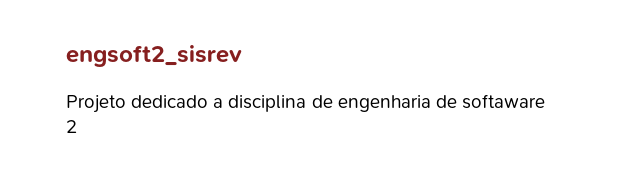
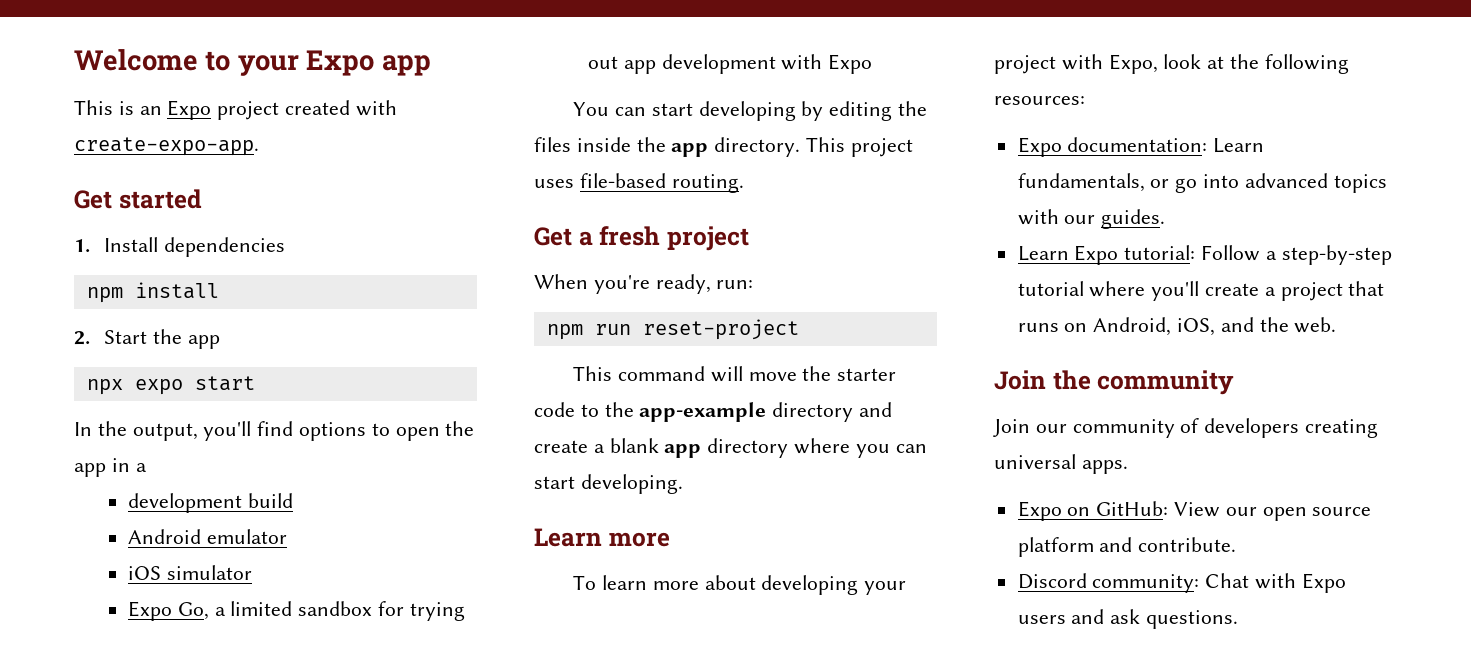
- engsoft2_sisrev
- Projeto dedicado a disciplina de engenharia de softaware 2
+ Welcome to your Expo app
+ This is an Expo project created with create-expo-app.
+ Get started
+ 1. Install dependencies
+ npm install
+ 2. Start the app
+ npx expo start
+ In the output, you'll find options to open the app in a
+ development build
+ Android emulator
+ iOS simulator
+ Expo Go, a limited sandbox for trying out app development with Expo
+ You can start developing by editing the files inside the app directory. This project uses file-based routing.
+ Get a fresh project
+ When you're ready, run:
+ npm run reset-project
+ This command will move the starter code to the app-example directory and create a blank app directory where you can start developing.
+ Learn more
+ To learn more about developing your project with Expo, look at the following resources:
+ Expo documentation: Learn fundamentals, or go into advanced topics with our guides.
+ Learn Expo tutorial: Follow a step-by-step tutorial where you'll create a project that runs on Android, iOS, and the web.
+ Join the community
+ Join our community of developers creating universal apps.
+ Expo on GitHub: View our open source platform and contribute.
+ Discord community: Chat with Expo users and ask questions.

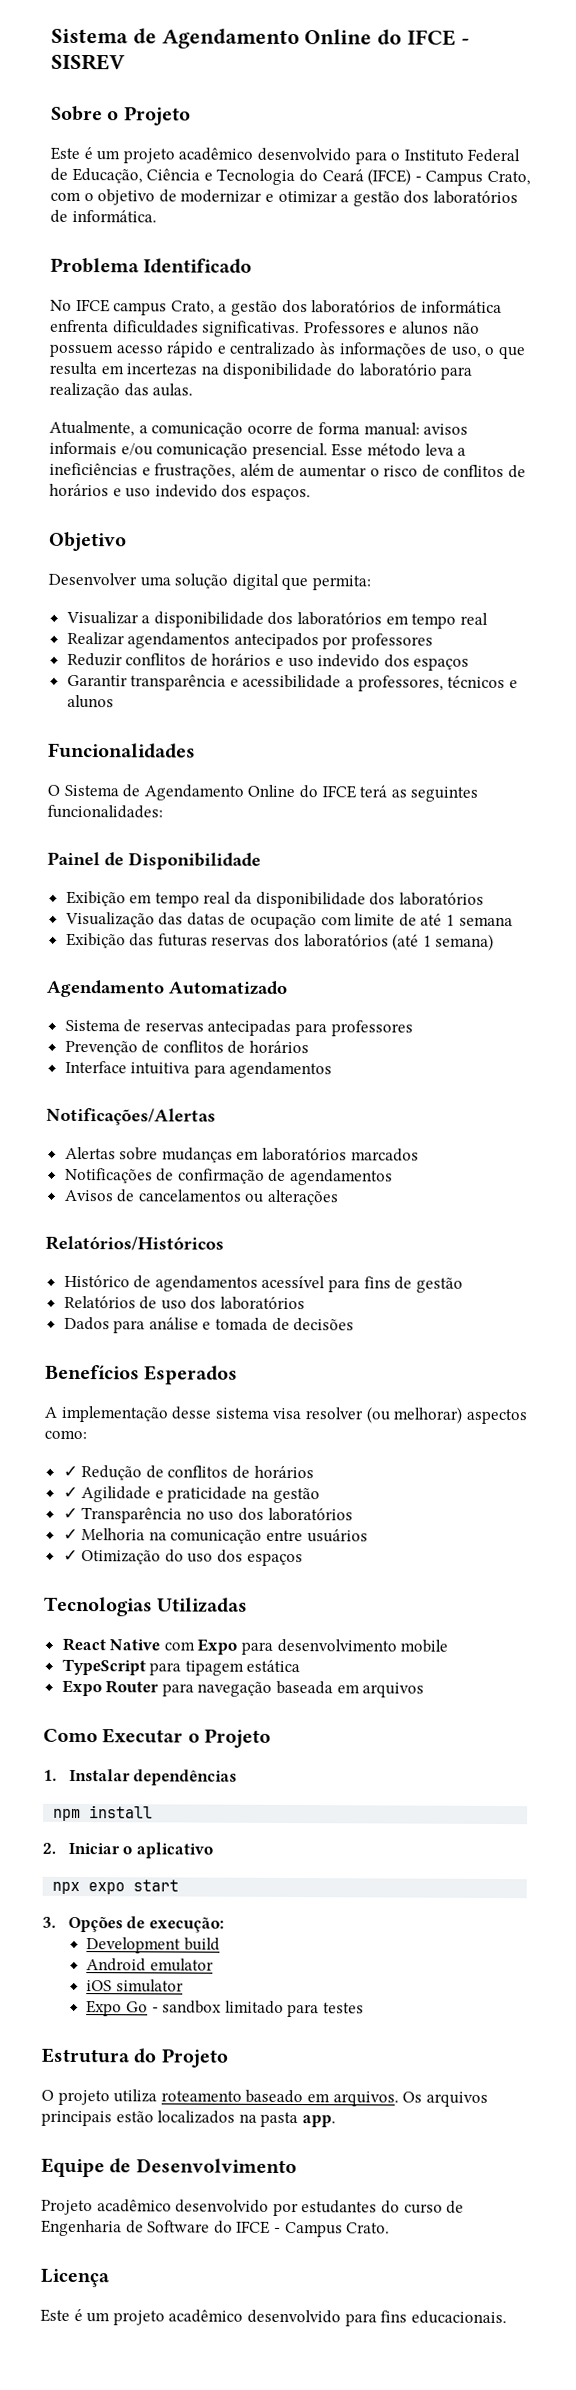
- Welcome to your Expo app
- This is an Expo project created with create-expo-app.
- Get started
+ Sistema de Agendamento Online do IFCE - SISREV
+ Sobre o Projeto
+ Este é um projeto acadêmico desenvolvido para o Instituto Federal de Educação, Ciência e Tecnologia do Ceará (IFCE) - Campus Crato, com o objetivo de modernizar e otimizar a gestão dos laboratórios de informática.
+ Problema Identificado
+ No IFCE campus Crato, a gestão dos laboratórios de informática enfrenta dificuldades significativas. Professores e alunos não possuem acesso rápido e centralizado às informações de uso, o que resulta em incertezas na disponibilidade do laboratório para realização das aulas.
+ Atualmente, a comunicação ocorre de forma manual: avisos informais e/ou comunicação presencial. Esse método leva a ineficiências e frustrações, além de aumentar o risco de conflitos de horários e uso indevido dos espaços.
+ Objetivo
+ Desenvolver uma solução digital que permita:
+ Visualizar a disponibilidade dos laboratórios em tempo real
+ Realizar agendamentos antecipados por professores
+ Reduzir conflitos de horários e uso indevido dos espaços
+ Garantir transparência e acessibilidade a professores, técnicos e alunos
+ Funcionalidades
+ O Sistema de Agendamento Online do IFCE terá as seguintes funcionalidades:
+ Painel de Disponibilidade
+ Exibição em tempo real da disponibilidade dos laboratórios
+ Visualização das datas de ocupação com limite de até 1 semana
+ Exibição das futuras reservas dos laboratórios (até 1 semana)
+ Agendamento Automatizado
+ Sistema de reservas antecipadas para professores
+ Prevenção de conflitos de horários
+ Interface intuitiva para agendamentos
+ Notificações/Alertas
+ Alertas sobre mudanças em laboratórios marcados
+ Notificações de confirmação de agendamentos
+ Avisos de cancelamentos ou alterações
+ Relatórios/Históricos
+ Histórico de agendamentos acessível para fins de gestão
+ Relatórios de uso dos laboratórios
+ Dados para análise e tomada de decisões
+ Benefícios Esperados
+ A implementação desse sistema visa resolver (ou melhorar) aspectos como:
+ ✓ Redução de conflitos de horários
+ ✓ Agilidade e praticidade na gestão
+ ✓ Transparência no uso dos laboratórios
+ ✓ Melhoria na comunicação entre usuários
+ ✓ Otimização do uso dos espaços
+ Tecnologias Utilizadas
+ React Native com Expo para desenvolvimento mobile
+ TypeScript para tipagem estática
+ Expo Router para navegação baseada em arquivos
+ Como Executar o Projeto
- 1. Install dependencies
+ 1. Instalar dependências
- 2. Start the app
+ 2. Iniciar o aplicativo
- In the output, you'll find options to open the app in a
- development build
+ 3. Opções de execução:
+ Development build
- Expo Go, a limited sandbox for trying out app development with Expo
- You can start developing by editing the files inside the app directory. This project uses file-based routing.
- Get a fresh project
- When you're ready, run:
- npm run reset-project
- This command will move the starter code to the app-example directory and create a blank app directory where you can start developing.
- Learn more
- To learn more about developing your project with Expo, look at the following resources:
- Expo documentation: Learn fundamentals, or go into advanced topics with our guides.
- Learn Expo tutorial: Follow a step-by-step tutorial where you'll create a project that runs on Android, iOS, and the web.
- Join the community
- Join our community of developers creating universal apps.
- Expo on GitHub: View our open source platform and contribute.
- Discord community: Chat with Expo users and ask questions.
+ Expo Go - sandbox limitado para testes
+ Estrutura do Projeto
+ O projeto utiliza roteamento baseado em arquivos. Os arquivos principais estão localizados na pasta app.
+ Equipe de Desenvolvimento
+ Projeto acadêmico desenvolvido por estudantes do curso de Engenharia de Software do IFCE - Campus Crato.
+ Licença
+ Este é um projeto acadêmico desenvolvido para fins educacionais.

